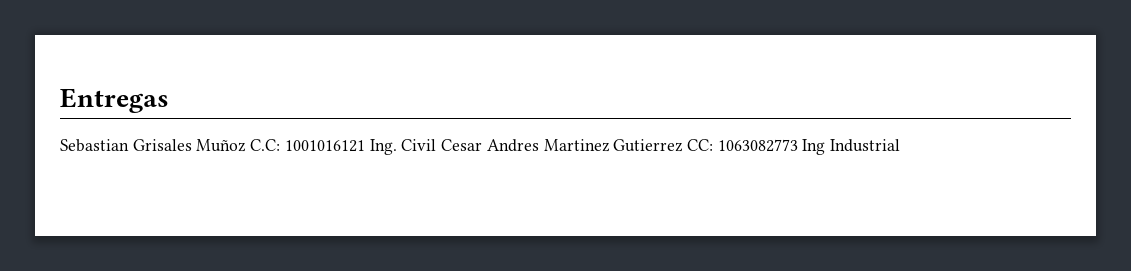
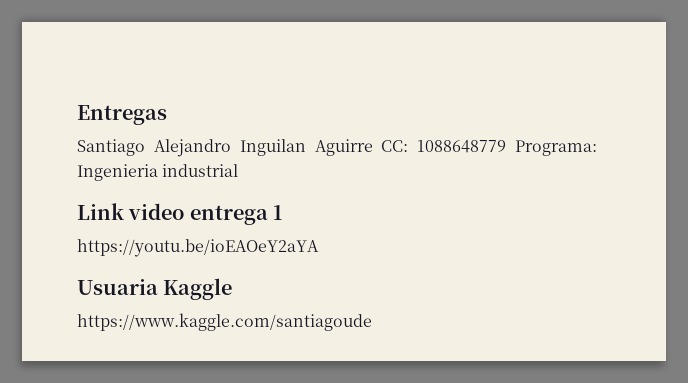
- Sebastian Grisales Muñoz C.C: 1001016121 Ing. Civil Cesar Andres Martinez Gutierrez CC: 1063082773 Ing Industrial
+ Santiago Alejandro Inguilan Aguirre CC: 1088648779 Programa: Ingenieria industrial
+ Link video entrega 1
+ https://youtu.be/ioEAOeY2aYA
+ Usuaria Kaggle
+ https://www.kaggle.com/santiagoude

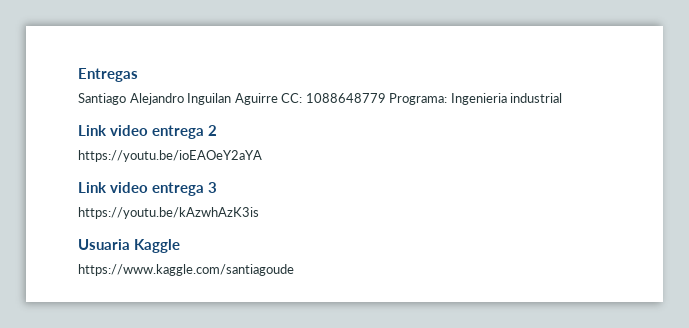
- Link video entrega 1
+ Link video entrega 2
+ Link video entrega 3
+ https://youtu.be/kAzwhAzK3is

